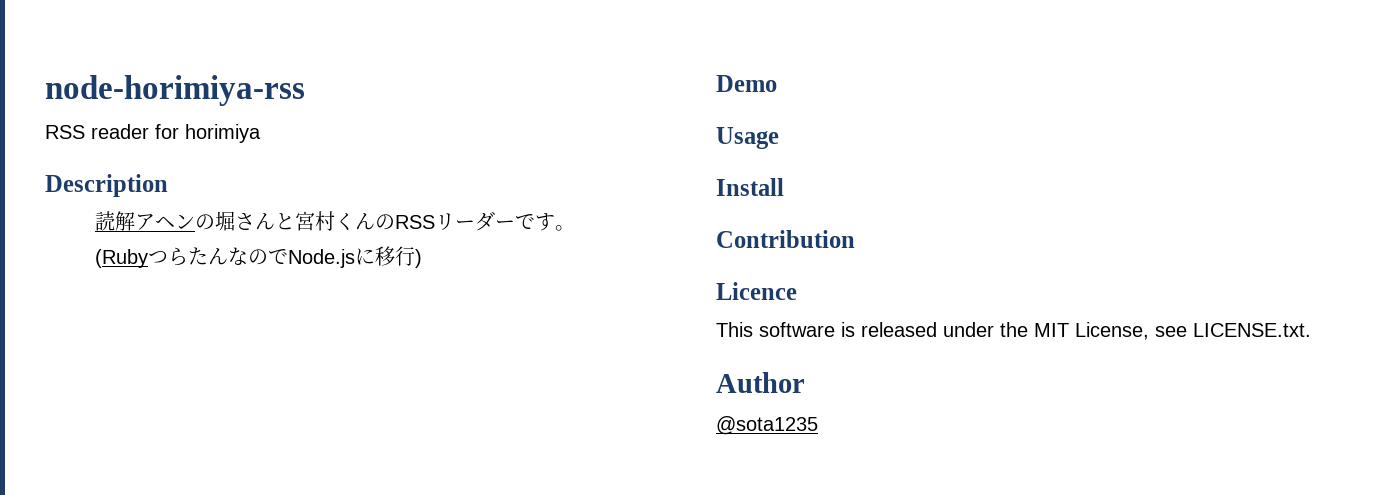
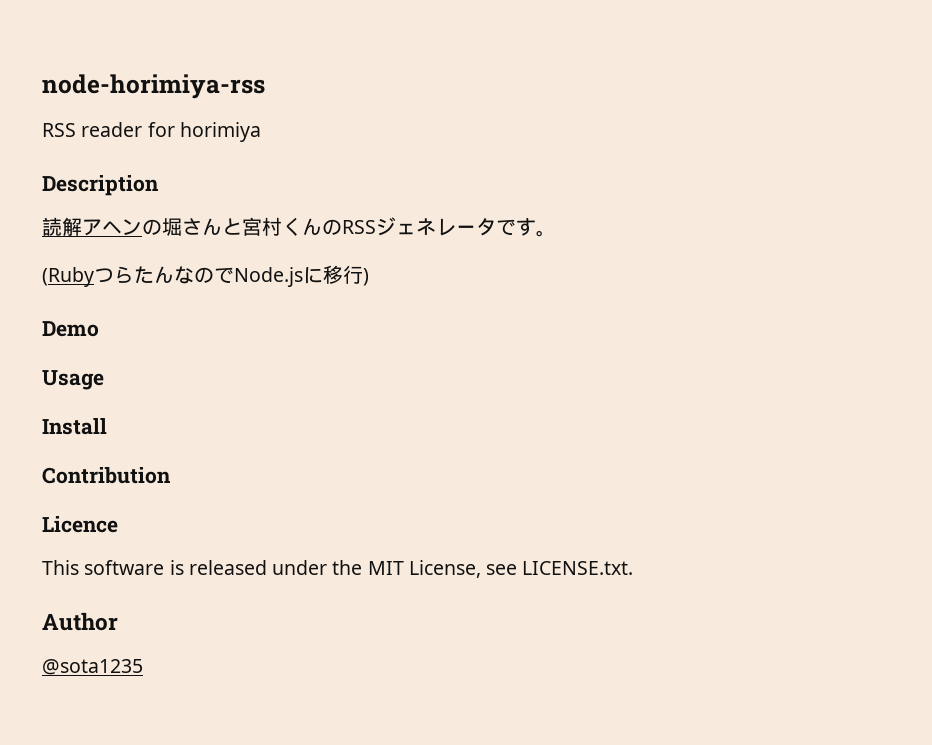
- 読解アヘンの堀さんと宮村くんのRSSリーダーです。
+ 読解アヘンの堀さんと宮村くんのRSSジェネレータです。

